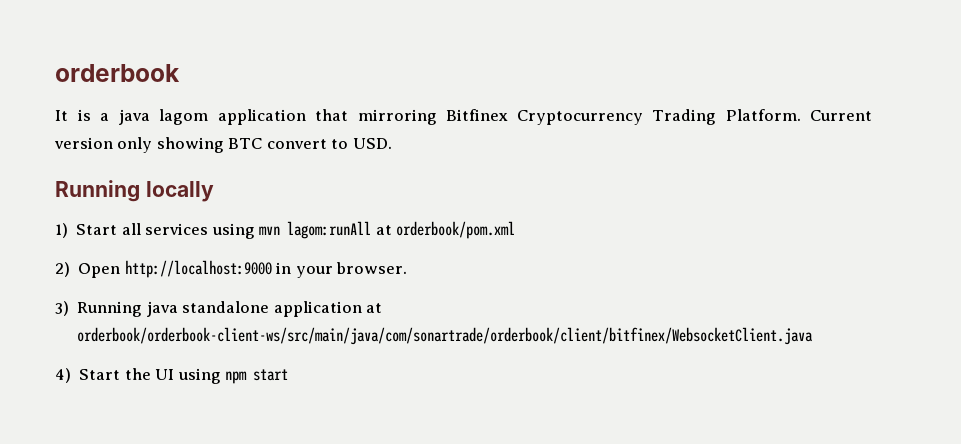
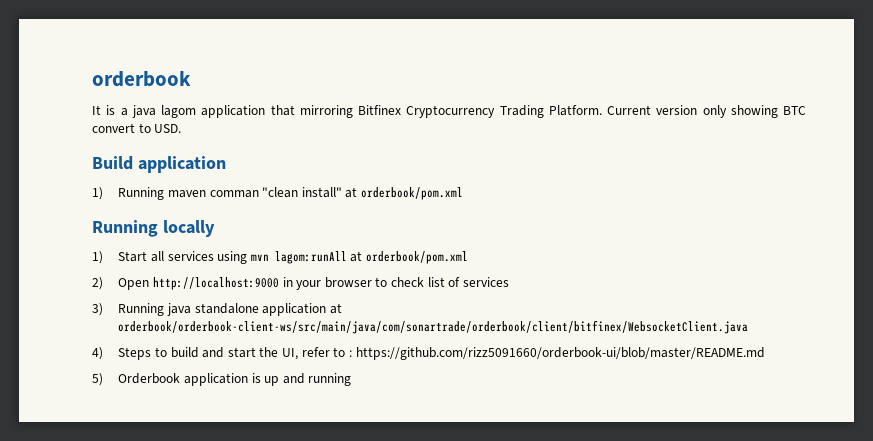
+ Build application
+ 1) Running maven comman "clean install" at orderbook/pom.xml
- 2) Open http://localhost:9000 in your browser.
+ 2) Open http://localhost:9000 in your browser to check list of services
- 4) Start the UI using npm start
+ 4) Steps to build and start the UI, refer to : https://github.com/rizz5091660/orderbook-ui/blob/master/README.md
+ 5) Orderbook application is up and running

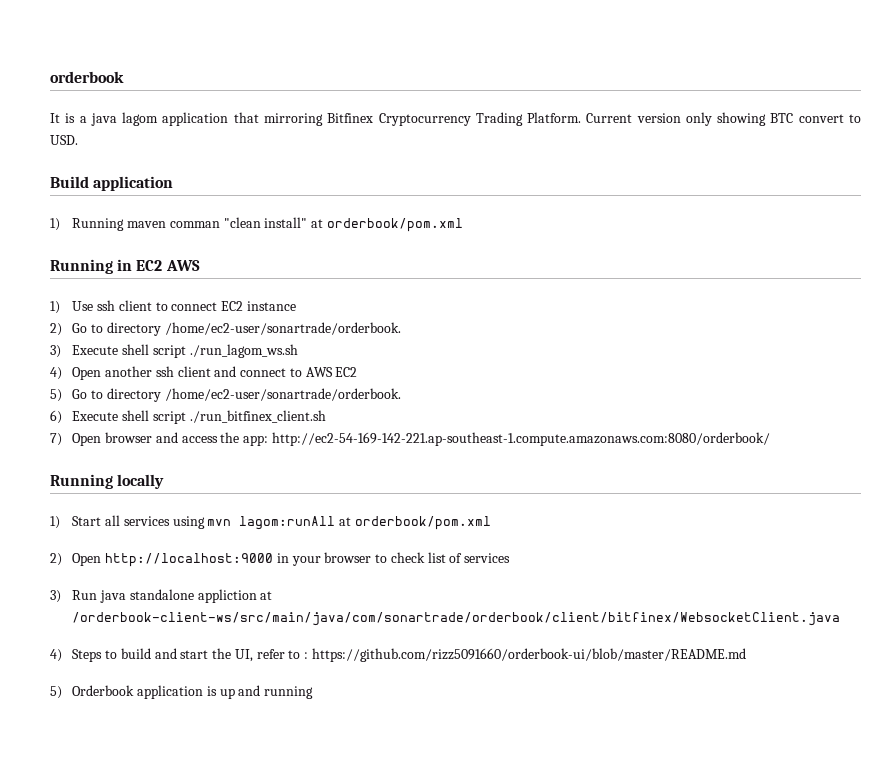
+ Running in EC2 AWS
+ 1) Use ssh client to connect EC2 instance
+ 2) Go to directory /home/ec2-user/sonartrade/orderbook.
+ 3) Execute shell script ./run_lagom_ws.sh
+ 4) Open another ssh client and connect to AWS EC2
+ 5) Go to directory /home/ec2-user/sonartrade/orderbook.
+ 6) Execute shell script ./run_bitfinex_client.sh
+ 7) Open browser and access the app: http://ec2-54-169-142-221.ap-southeast-1.compute.amazonaws.com:8080/orderbook/
- 3) Running java standalone application at orderbook/orderbook-client-ws/src/main/java/com/sonartrade/orderbook/client/bitfinex/WebsocketClient.java
+ 3) Run java standalone appliction at /orderbook-client-ws/src/main/java/com/sonartrade/orderbook/client/bitfinex/WebsocketClient.java

